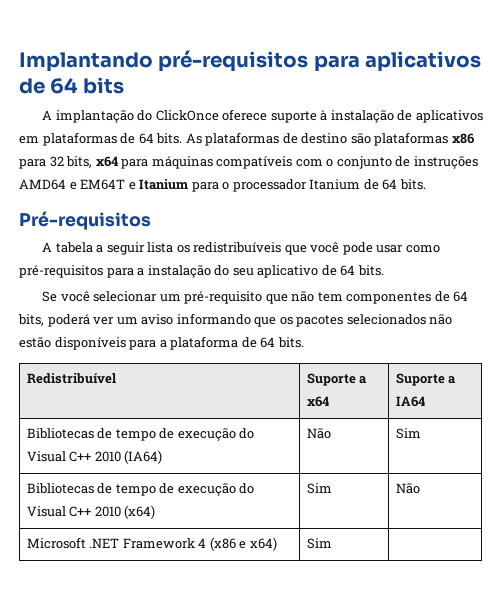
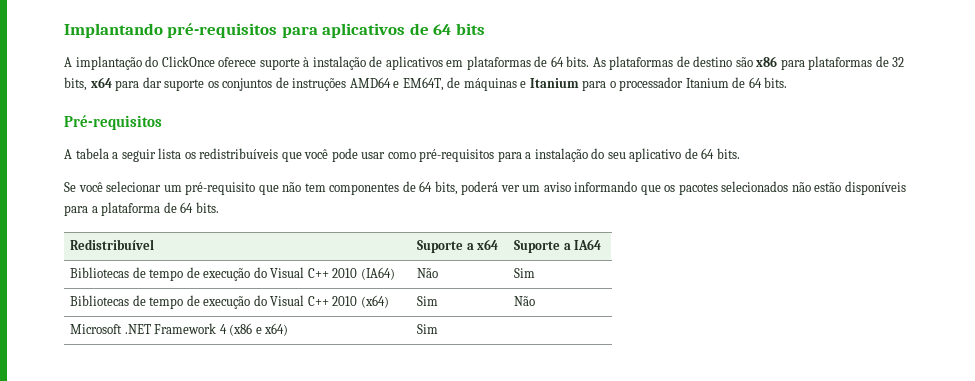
- As plataformas de destino são plataformas x86 para 32 bits, x64 para máquinas compatíveis com o conjunto de instruções AMD64 e EM64T e Itanium para o processador Itanium de 64 bits.
+ As plataformas de destino são x86 para plataformas de 32 bits, x64 para dar suporte os conjuntos de instruções AMD64 e EM64T, de máquinas e Itanium para o processador Itanium de 64 bits.

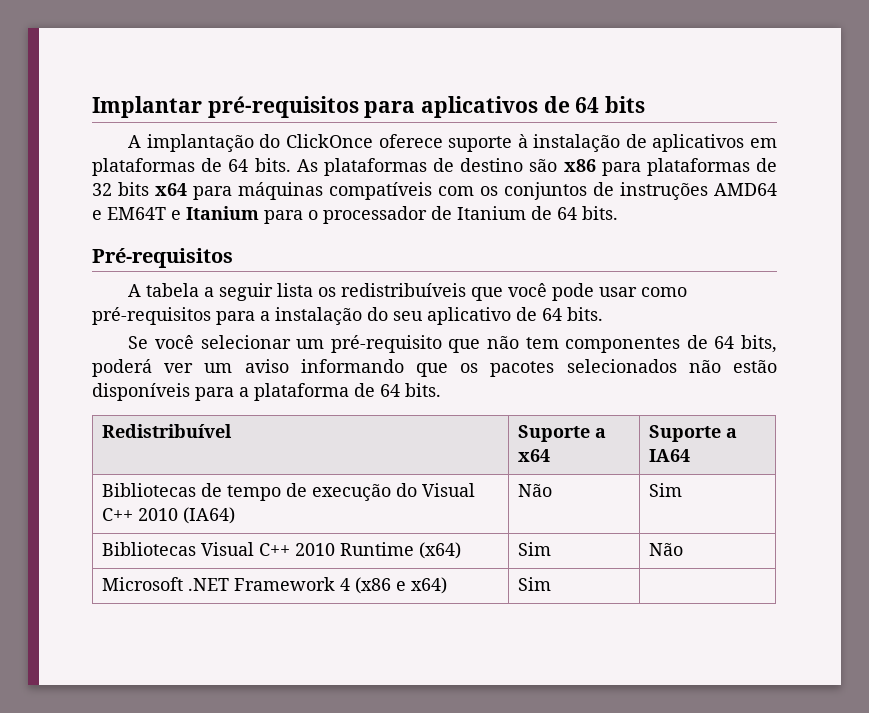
- Implantando pré-requisitos para aplicativos de 64 bits
+ Implantar pré-requisitos para aplicativos de 64 bits
- As plataformas de destino são x86 para plataformas de 32 bits, x64 para dar suporte os conjuntos de instruções AMD64 e EM64T, de máquinas e Itanium para o processador Itanium de 64 bits.
+ As plataformas de destino são x86 para plataformas de 32 bits x64 para máquinas compatíveis com os conjuntos de instruções AMD64 e EM64T e Itanium para o processador de Itanium de 64 bits.
- Bibliotecas de tempo de execução do Visual C++ 2010 (x64) | Sim | Não
+ Bibliotecas Visual C++ 2010 Runtime (x64) | Sim | Não

